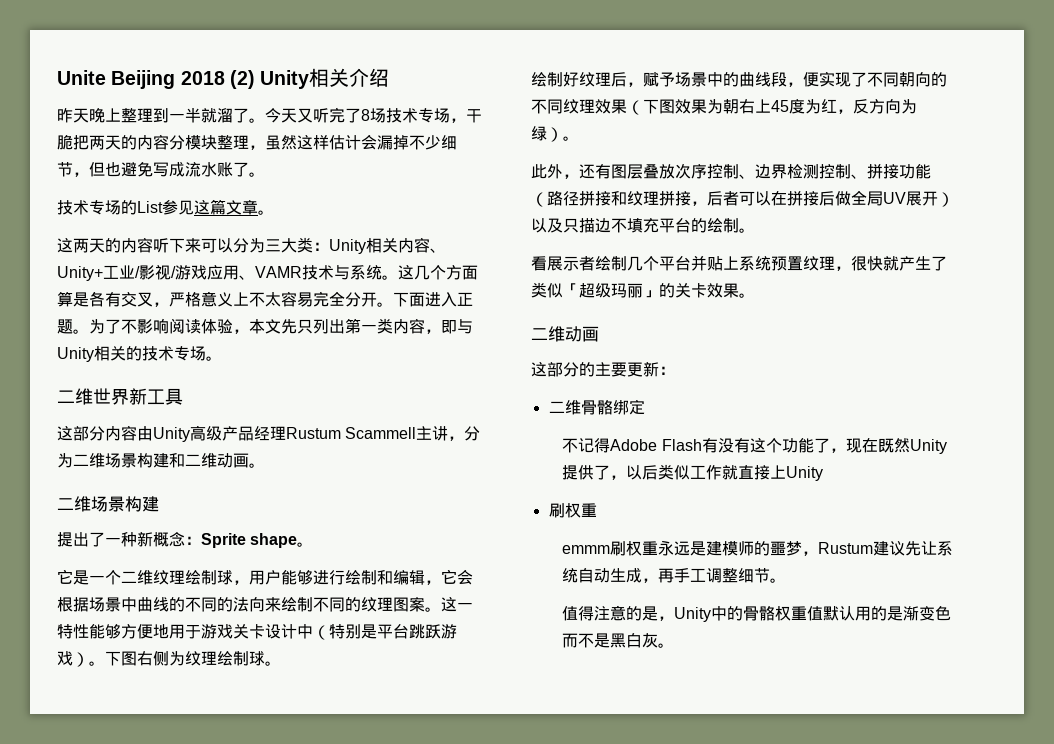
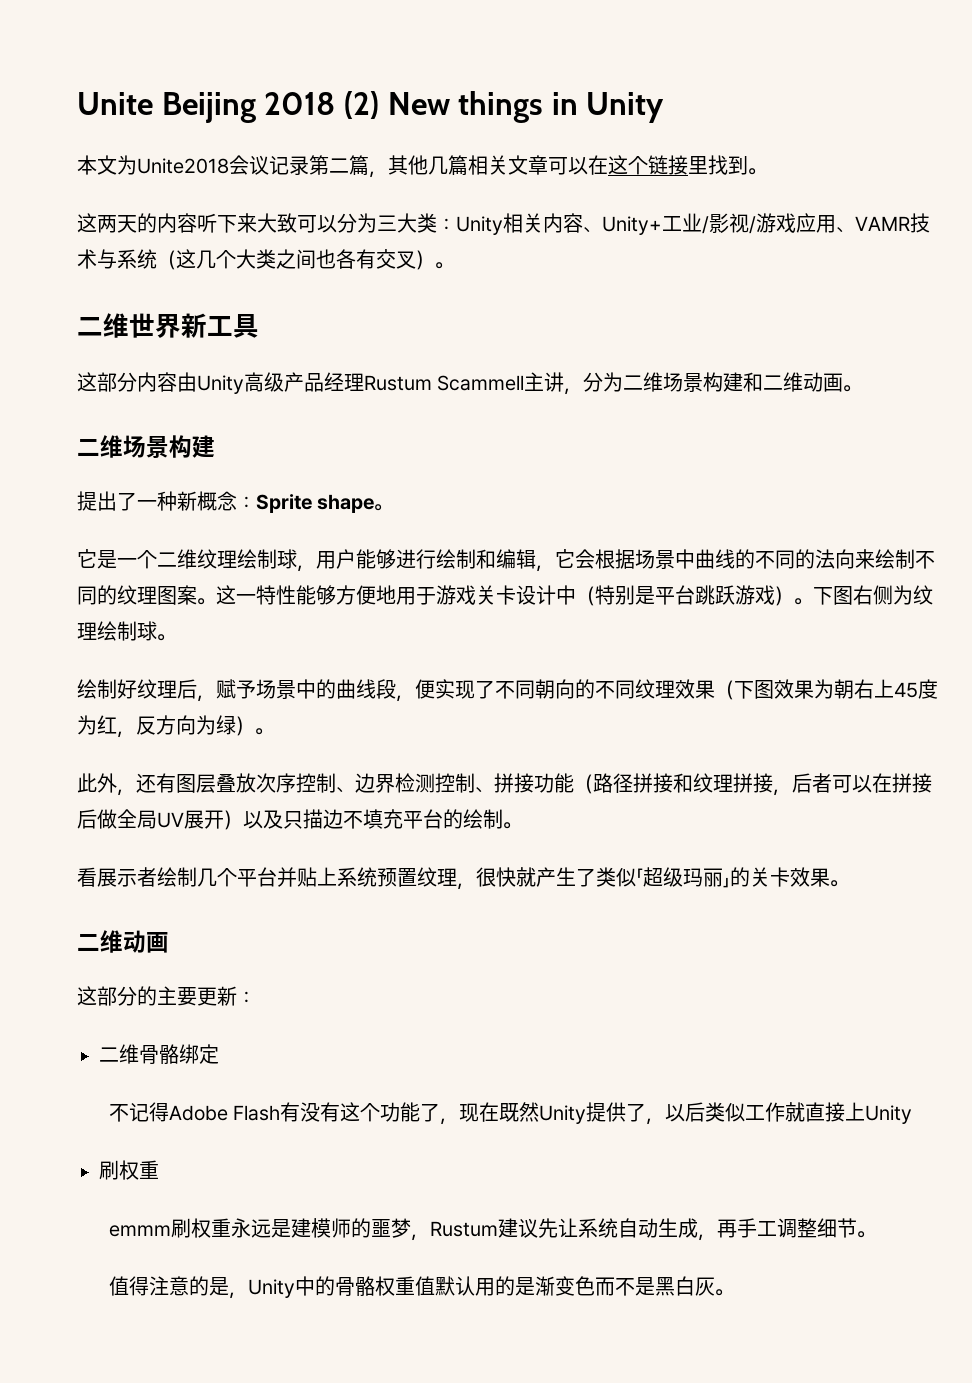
- Unite Beijing 2018 (2) Unity相关介绍
- 昨天晚上整理到一半就溜了。今天又听完了8场技术专场，干脆把两天的内容分模块整理，虽然这样估计会漏掉不少细节，但也避免写成流水账了。
- 技术专场的List参见这篇文章。
+ Unite Beijing 2018 (2) New things in Unity
+ 本文为Unite2018会议记录第二篇，其他几篇相关文章可以在这个链接里找到。
- 这两天的内容听下来可以分为三大类：Unity相关内容、Unity+工业/影视/游戏应用、VAMR技术与系统。这几个方面算是各有交叉，严格意义上不太容易完全分开。下面进入正题。为了不影响阅读体验，本文先只列出第一类内容，即与Unity相关的技术专场。
+ 这两天的内容听下来大致可以分为三大类：Unity相关内容、Unity+工业/影视/游戏应用、VAMR技术与系统（这几个大类之间也各有交叉）。

